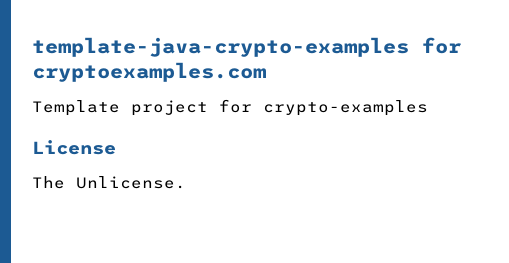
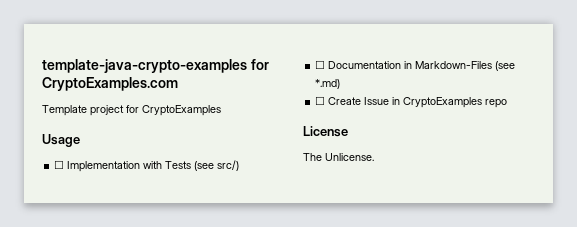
- template-java-crypto-examples for cryptoexamples.com
+ template-java-crypto-examples for CryptoExamples.com
- Template project for crypto-examples
+ Template project for CryptoExamples
+ Usage
+ ☐ Implementation with Tests (see src/)
+ ☐ Documentation in Markdown-Files (see *.md)
+ ☐ Create Issue in CryptoExamples repo

